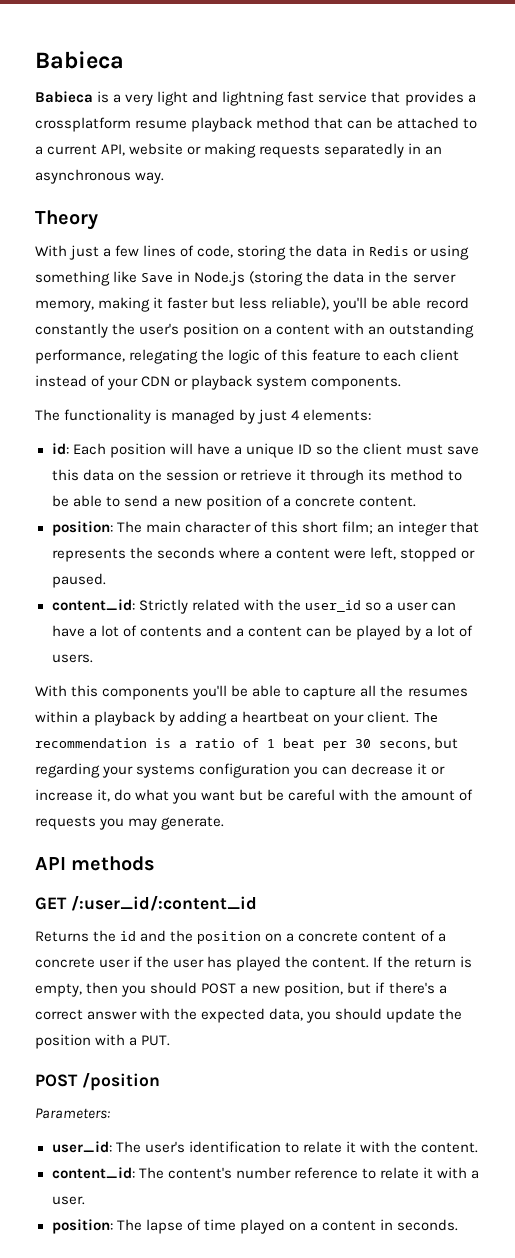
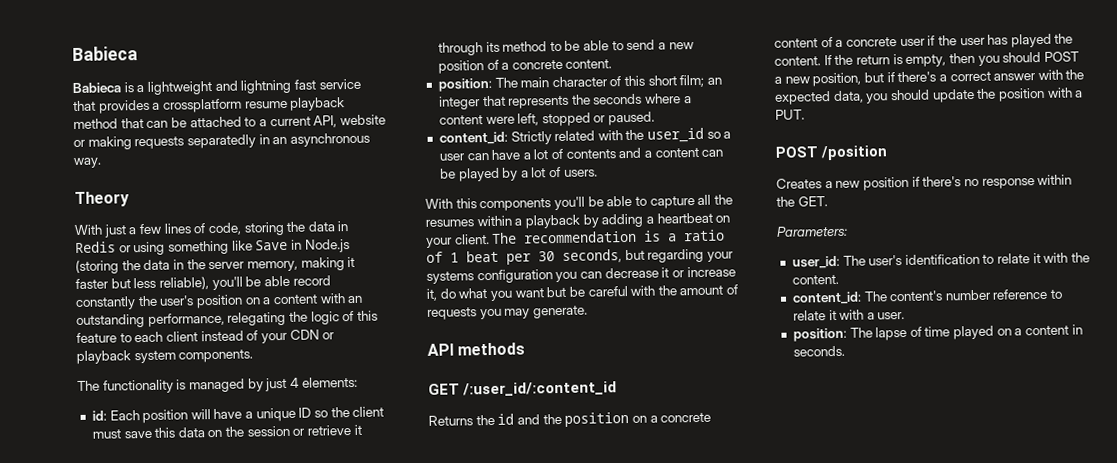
- Babieca is a very light and lightning fast service that provides a crossplatform resume playback method that can be attached to a current API, website or making requests separatedly in an asynchronous way.
+ Babieca is a lightweight and lightning fast service that provides a crossplatform resume playback method that can be attached to a current API, website or making requests separatedly in an asynchronous way.
- The recommendation is a ratio of 1 beat per 30 secons, but regarding your systems configuration you can decrease it or increase it, do what you want but be careful with the amount of requests you may generate.
+ The recommendation is a ratio of 1 beat per 30 seconds, but regarding your systems configuration you can decrease it or increase it, do what you want but be careful with the amount of requests you may generate.
+ Creates a new position if there's no response within the GET.

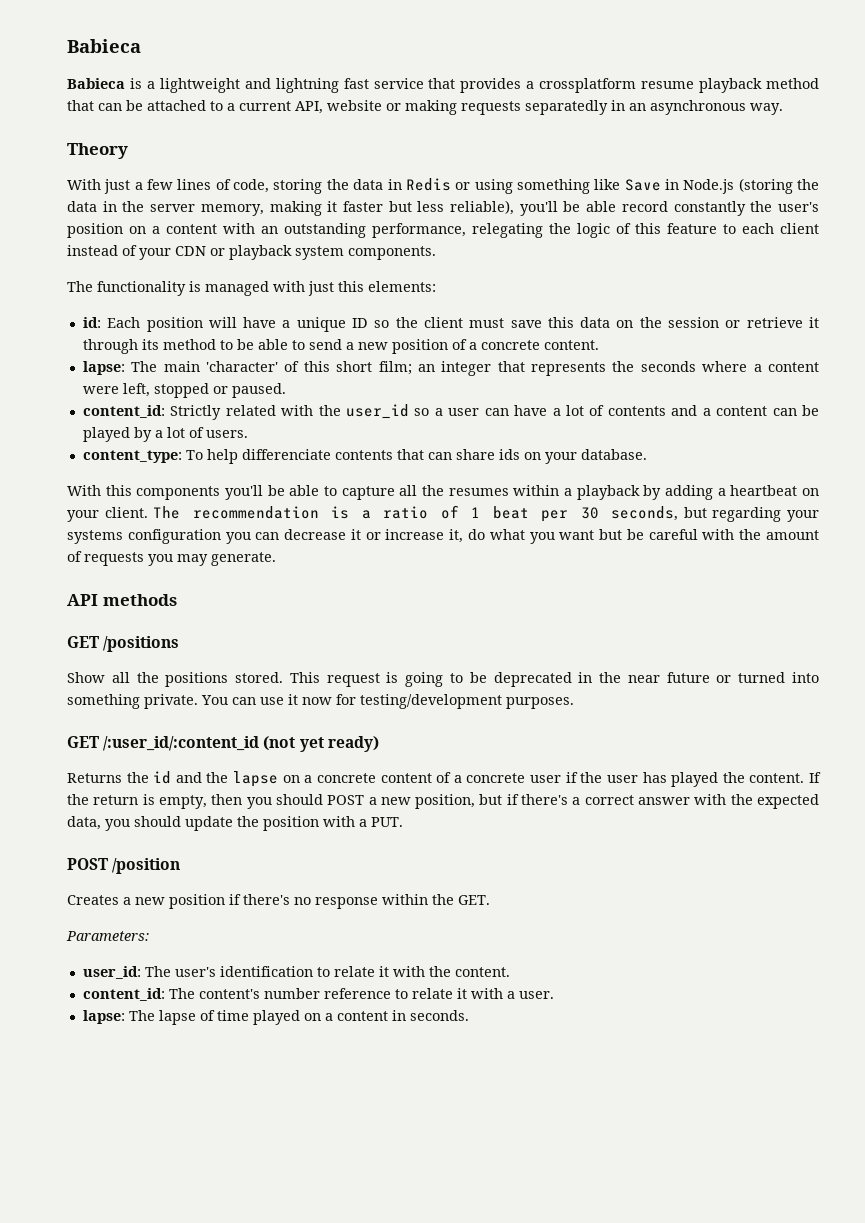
- The functionality is managed by just 4 elements:
+ The functionality is managed with just this elements:
- position: The main character of this short film; an integer that represents the seconds where a content were left, stopped or paused.
+ lapse: The main 'character' of this short film; an integer that represents the seconds where a content were left, stopped or paused.
+ content_type: To help differenciate contents that can share ids on your database.
+ GET /positions
+ Show all the positions stored. This request is going to be deprecated in the near future or turned into something private. You can use it now for testing/development purposes.
- GET /:user_id/:content_id
+ GET /:user_id/:content_id (not yet ready)
- Returns the id and the position on a concrete content of a concrete user if the user has played the content.
+ Returns the id and the lapse on a concrete content of a concrete user if the user has played the content.
- position: The lapse of time played on a content in seconds.
+ lapse: The lapse of time played on a content in seconds.

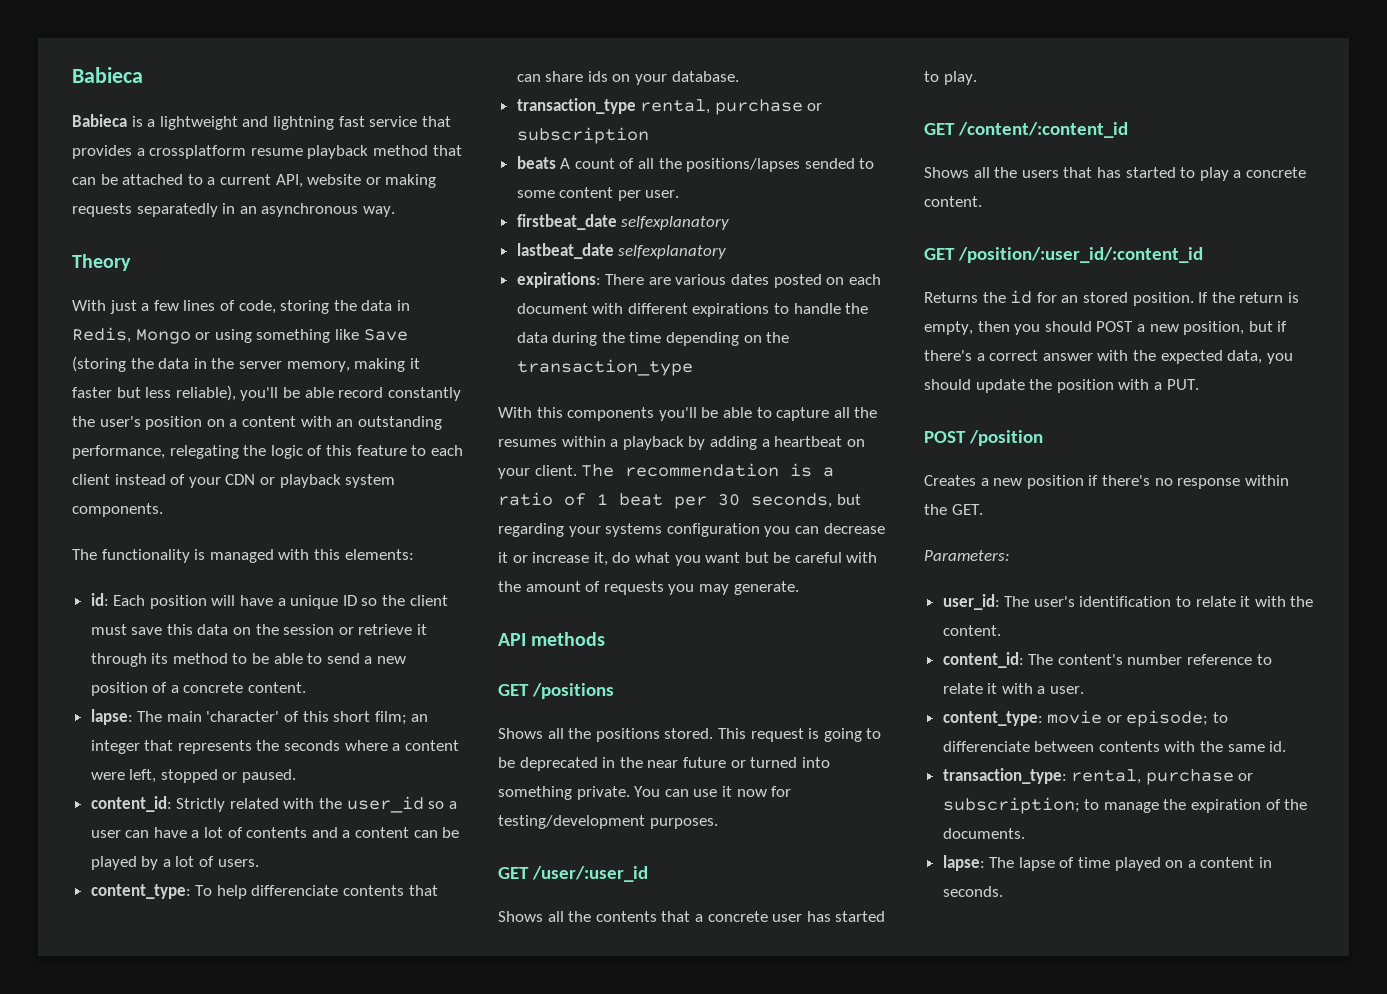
- With just a few lines of code, storing the data in Redis or using something like Save in Node.js (storing the data in the server memory, making it faster but less reliable), you'll be able record constantly the user's position on a content with an outstanding performance, relegating the logic of this feature to each client instead of your CDN or playback system components.
+ With just a few lines of code, storing the data in Redis, Mongo or using something like Save (storing the data in the server memory, making it faster but less reliable), you'll be able record constantly the user's position on a content with an outstanding performance, relegating the logic of this feature to each client instead of your CDN or playback system components.
- The functionality is managed with just this elements:
+ The functionality is managed with this elements:
+ transaction_type rental, purchase or subscription
+ beats A count of all the positions/lapses sended to some content per user.
+ firstbeat_date selfexplanatory
+ lastbeat_date selfexplanatory
+ expirations: There are various dates posted on each document with different expirations to handle the data during the time depending on the transaction_type
- Show all the positions stored.
+ Shows all the positions stored.
- GET /:user_id/:content_id (not yet ready)
- Returns the id and the lapse on a concrete content of a concrete user if the user has played the content.
+ GET /user/:user_id
+ Shows all the contents that a concrete user has started to play.
+ GET /content/:content_id
+ Shows all the users that has started to play a concrete content.
+ GET /position/:user_id/:content_id
+ Returns the id for an stored position.
+ content_type: movie or episode; to differenciate between contents with the same id.
+ transaction_type: rental, purchase or subscription; to manage the expiration of the documents.

